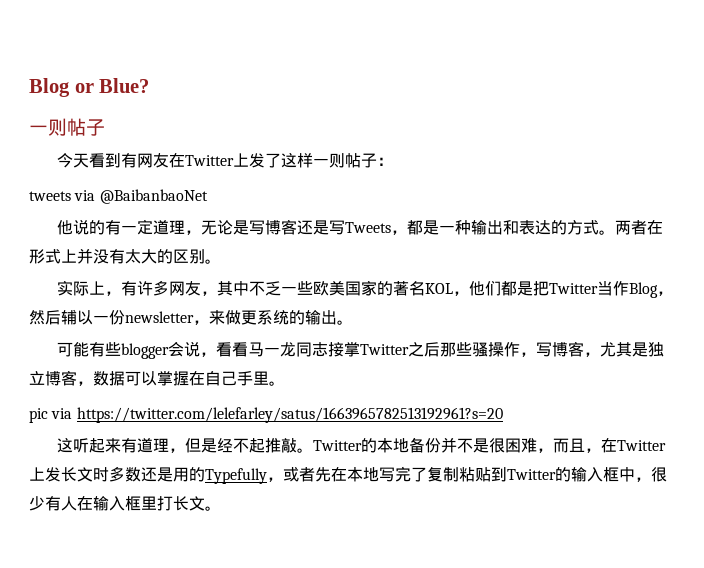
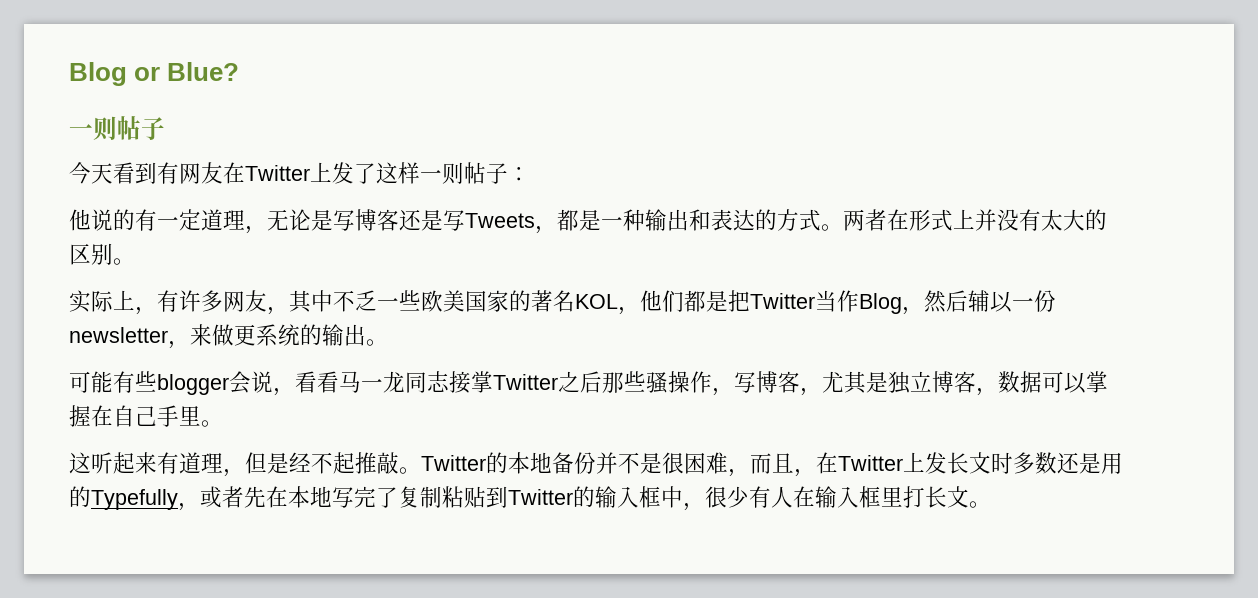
- tweets via @BaibanbaoNet
- pic via https://twitter.com/lelefarley/satus/1663965782513192961?s=20

